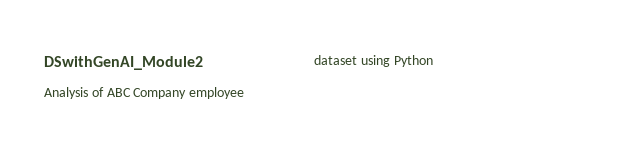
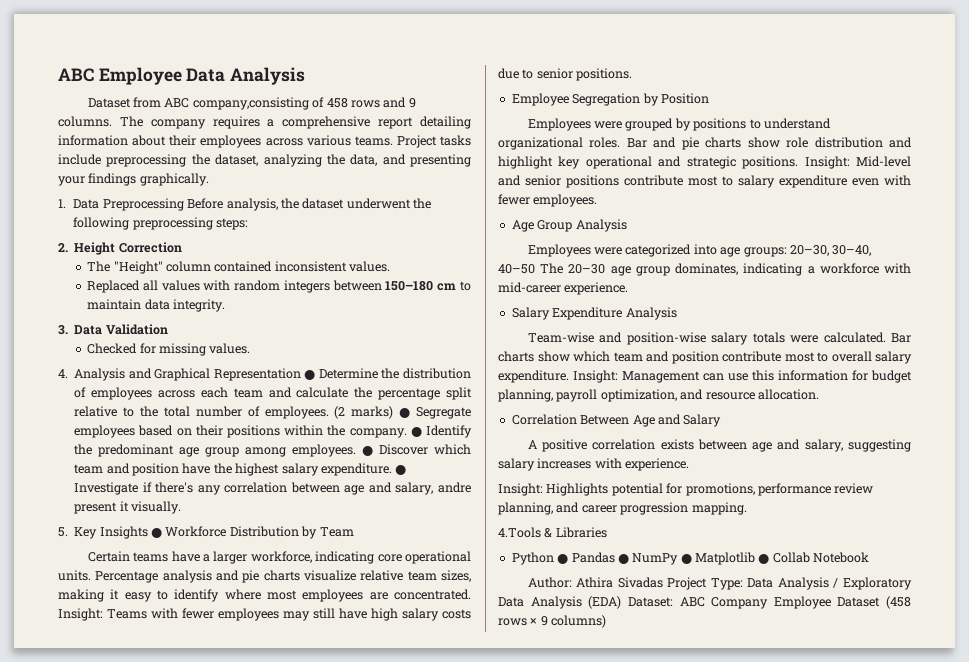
- DSwithGenAI_Module2
- Analysis of ABC Company employee dataset using Python
+ ABC Employee Data Analysis
+ Dataset from ABC company,consisting of 458 rows and 9 columns. The company requires a comprehensive report detailing information about their employees across various teams. Project tasks include preprocessing the dataset, analyzing the data, and presenting your findings graphically.
+ 1. Data Preprocessing Before analysis, the dataset underwent the following preprocessing steps:
+ 2. Height Correction
+ The "Height" column contained inconsistent values.
+ Replaced all values with random integers between 150–180 cm to maintain data integrity.
+ 3. Data Validation
+ Checked for missing values.
+ 4. Analysis and Graphical Representation ● Determine the distribution of employees across each team and calculate the percentage split relative to the total number of employees. (2 marks) ● Segregate employees based on their positions within the company. ● Identify the predominant age group among employees. ● Discover which team and position have the highest salary expenditure. ● Investigate if there's any correlation between age and salary, andre present it visually.
+ 5. Key Insights ● Workforce Distribution by Team
+ Certain teams have a larger workforce, indicating core operational units. Percentage analysis and pie charts visualize relative team sizes, making it easy to identify where most employees are concentrated. Insight: Teams with fewer employees may still have high salary costs due to senior positions.
+ Employee Segregation by Position
+ Employees were grouped by positions to understand organizational roles. Bar and pie charts show role distribution and highlight key operational and strategic positions. Insight: Mid-level and senior positions contribute most to salary expenditure even with fewer employees.
+ Age Group Analysis
+ Employees were categorized into age groups: 20–30, 30–40, 40–50 The 20–30 age group dominates, indicating a workforce with mid-career experience.
+ Salary Expenditure Analysis
+ Team-wise and position-wise salary totals were calculated. Bar charts show which team and position contribute most to overall salary expenditure. Insight: Management can use this information for budget planning, payroll optimization, and resource allocation.
+ Correlation Between Age and Salary
+ A positive correlation exists between age and salary, suggesting salary increases with experience.
+ Insight: Highlights potential for promotions, performance review planning, and career progression mapping.
+ 4.Tools & Libraries
+ Python ● Pandas ● NumPy ● Matplotlib ● Collab Notebook
+ Author: Athira Sivadas Project Type: Data Analysis / Exploratory Data Analysis (EDA) Dataset: ABC Company Employee Dataset (458 rows × 9 columns)

